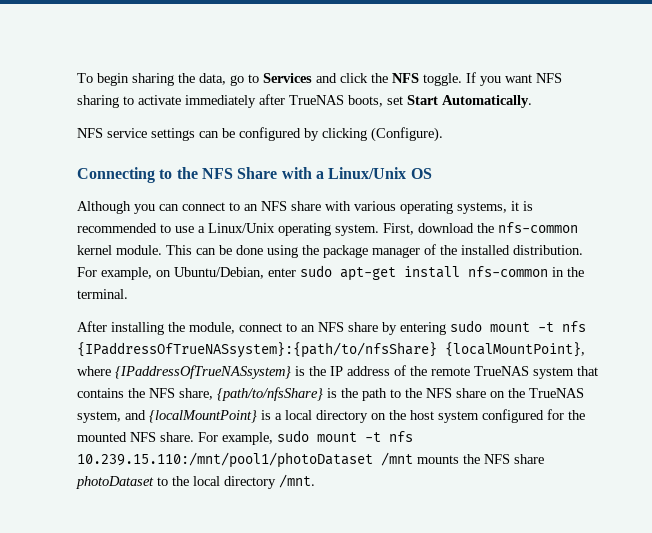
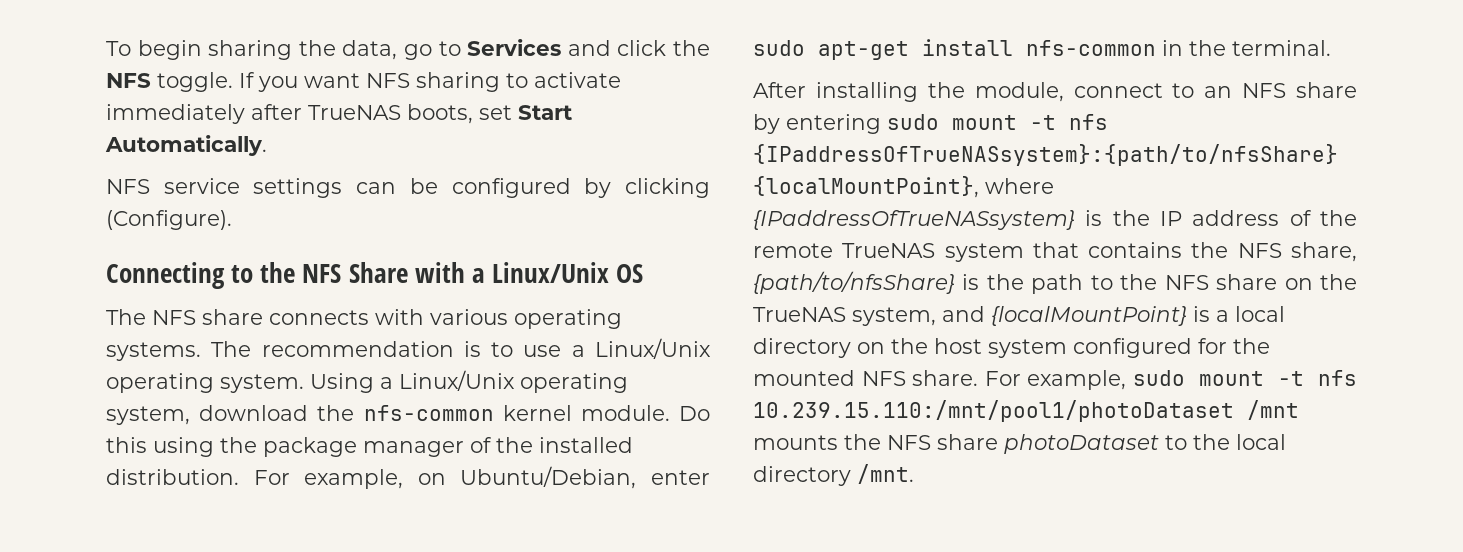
- Although you can connect to an NFS share with various operating systems, it is recommended to use a Linux/Unix operating system.
+ The NFS share connects with various operating systems. The recommendation is to use a Linux/Unix operating system.
- First, download the nfs-common kernel module.
+ Using a Linux/Unix operating system, download the nfs-common kernel module.
- This can be done using the package manager of the installed distribution.
+ Do this using the package manager of the installed distribution.

